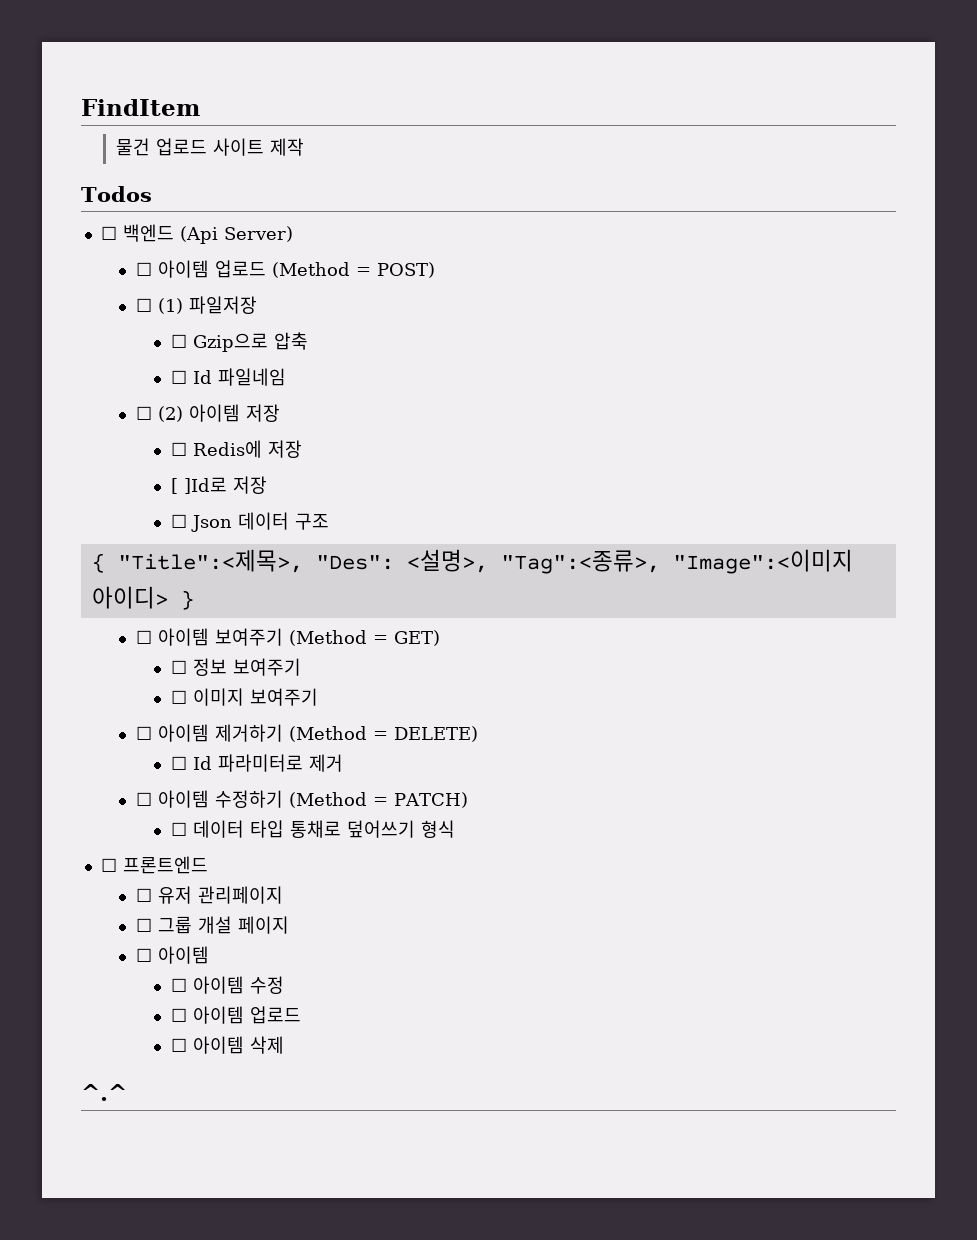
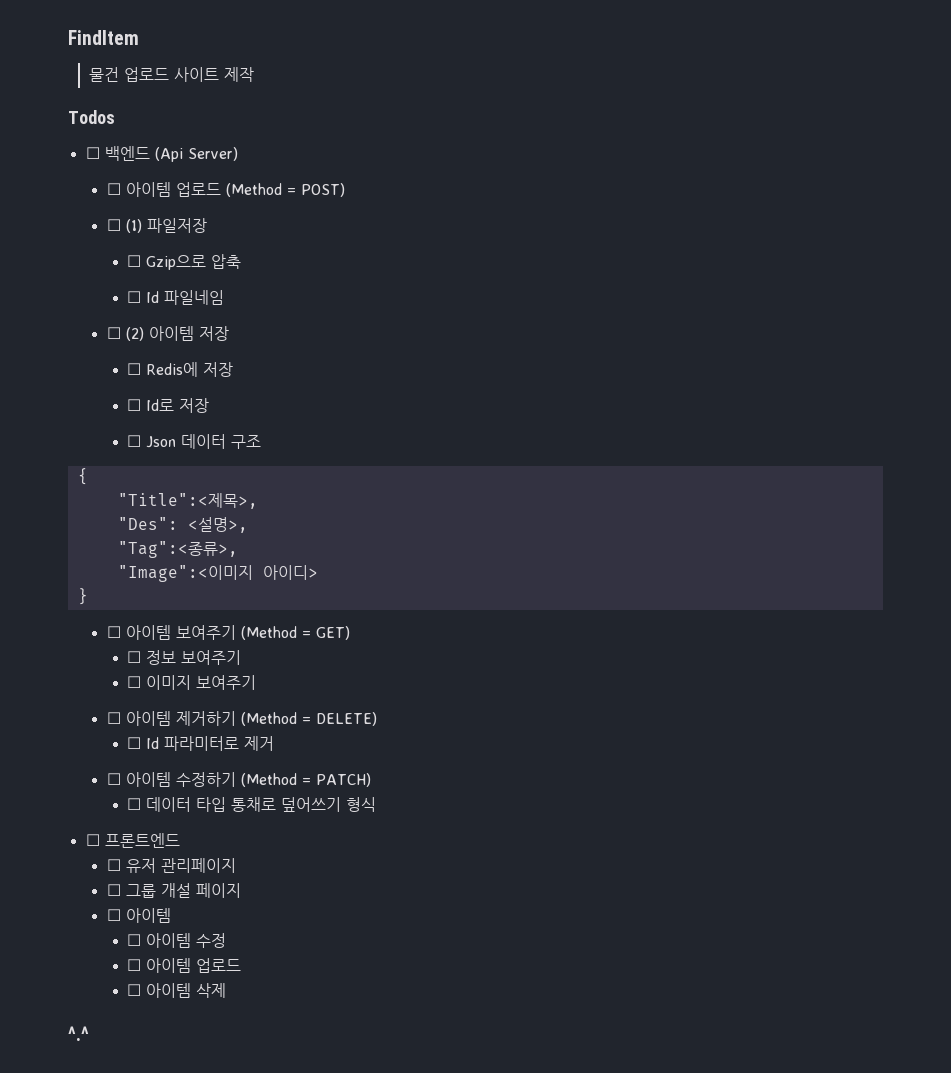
- [ ]Id로 저장
+ ☐ Id로 저장
- { "Title":<제목>, "Des": <설명>, "Tag":<종류>, "Image":<이미지 아이디> }
+ {
+ "Title":<제목>,
+ "Des": <설명>,
+ "Tag":<종류>,
+ "Image":<이미지 아이디>
+ }

